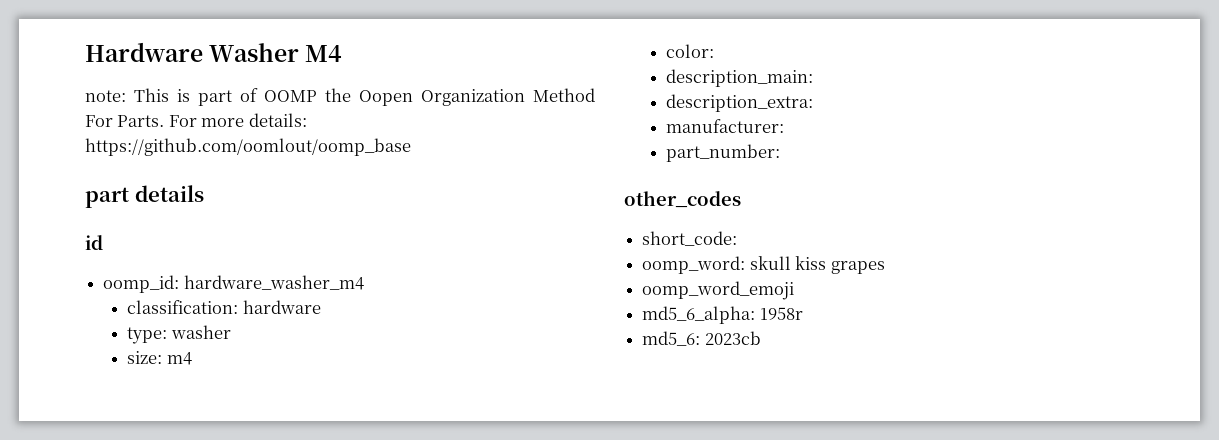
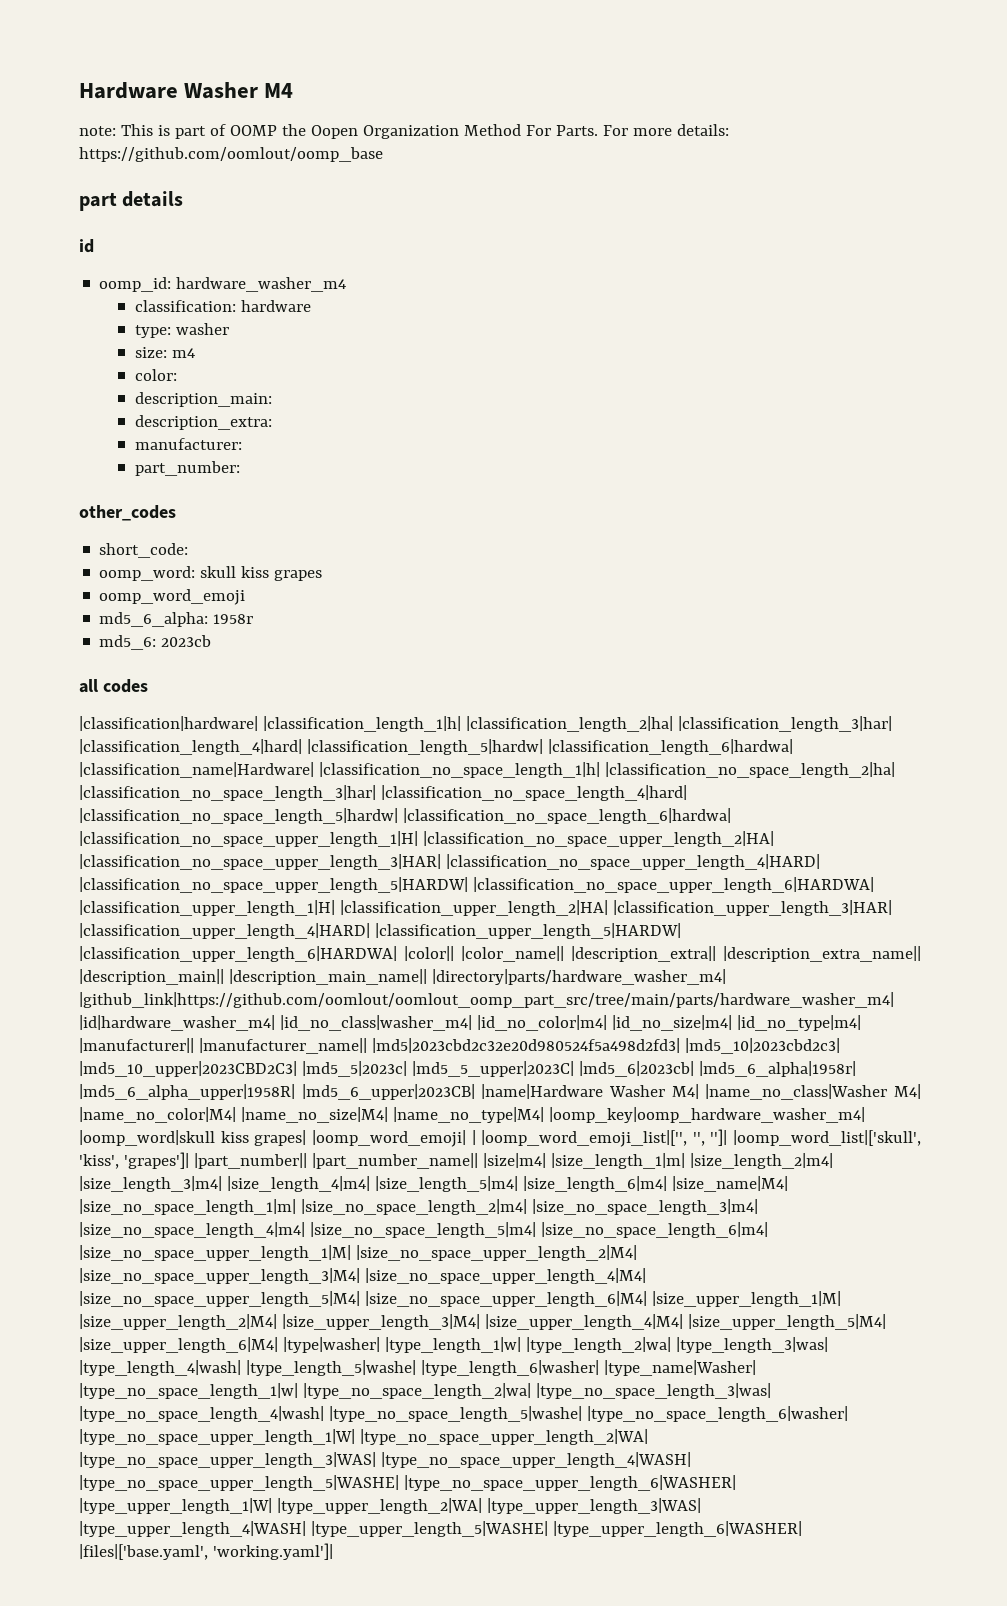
+ all codes
+ |classification|hardware| |classification_length_1|h| |classification_length_2|ha| |classification_length_3|har| |classification_length_4|hard| |classification_length_5|hardw| |classification_length_6|hardwa| |classification_name|Hardware| |classification_no_space_length_1|h| |classification_no_space_length_2|ha| |classification_no_space_length_3|har| |classification_no_space_length_4|hard| |classification_no_space_length_5|hardw| |classification_no_space_length_6|hardwa| |classification_no_space_upper_length_1|H| |classification_no_space_upper_length_2|HA| |classification_no_space_upper_length_3|HAR| |classification_no_space_upper_length_4|HARD| |classification_no_space_upper_length_5|HARDW| |classification_no_space_upper_length_6|HARDWA| |classification_upper_length_1|H| |classification_upper_length_2|HA| |classification_upper_length_3|HAR| |classification_upper_length_4|HARD| |classification_upper_length_5|HARDW| |classification_upper_length_6|HARDWA| |color|| |color_name|| |description_extra|| |description_extra_name|| |description_main|| |description_main_name|| |directory|parts/hardware_washer_m4| |github_link|https://github.com/oomlout/oomlout_oomp_part_src/tree/main/parts/hardware_washer_m4| |id|hardware_washer_m4| |id_no_class|washer_m4| |id_no_color|m4| |id_no_size|m4| |id_no_type|m4| |manufacturer|| |manufacturer_name|| |md5|2023cbd2c32e20d980524f5a498d2fd3| |md5_10|2023cbd2c3| |md5_10_upper|2023CBD2C3| |md5_5|2023c| |md5_5_upper|2023C| |md5_6|2023cb| |md5_6_alpha|1958r| |md5_6_alpha_upper|1958R| |md5_6_upper|2023CB| |name|Hardware Washer M4| |name_no_class|Washer M4| |name_no_color|M4| |name_no_size|M4| |name_no_type|M4| |oomp_key|oomp_hardware_washer_m4| |oomp_word|skull kiss grapes| |oomp_word_emoji| | |oomp_word_emoji_list|['', '', '']| |oomp_word_list|['skull', 'kiss', 'grapes']| |part_number|| |part_number_name|| |size|m4| |size_length_1|m| |size_length_2|m4| |size_length_3|m4| |size_length_4|m4| |size_length_5|m4| |size_length_6|m4| |size_name|M4| |size_no_space_length_1|m| |size_no_space_length_2|m4| |size_no_space_length_3|m4| |size_no_space_length_4|m4| |size_no_space_length_5|m4| |size_no_space_length_6|m4| |size_no_space_upper_length_1|M| |size_no_space_upper_length_2|M4| |size_no_space_upper_length_3|M4| |size_no_space_upper_length_4|M4| |size_no_space_upper_length_5|M4| |size_no_space_upper_length_6|M4| |size_upper_length_1|M| |size_upper_length_2|M4| |size_upper_length_3|M4| |size_upper_length_4|M4| |size_upper_length_5|M4| |size_upper_length_6|M4| |type|washer| |type_length_1|w| |type_length_2|wa| |type_length_3|was| |type_length_4|wash| |type_length_5|washe| |type_length_6|washer| |type_name|Washer| |type_no_space_length_1|w| |type_no_space_length_2|wa| |type_no_space_length_3|was| |type_no_space_length_4|wash| |type_no_space_length_5|washe| |type_no_space_length_6|washer| |type_no_space_upper_length_1|W| |type_no_space_upper_length_2|WA| |type_no_space_upper_length_3|WAS| |type_no_space_upper_length_4|WASH| |type_no_space_upper_length_5|WASHE| |type_no_space_upper_length_6|WASHER| |type_upper_length_1|W| |type_upper_length_2|WA| |type_upper_length_3|WAS| |type_upper_length_4|WASH| |type_upper_length_5|WASHE| |type_upper_length_6|WASHER| |files|['base.yaml', 'working.yaml']|

